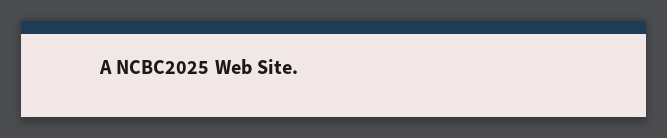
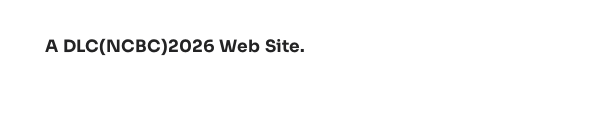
- A NCBC2025 Web Site.
+ A DLC(NCBC)2026 Web Site.

